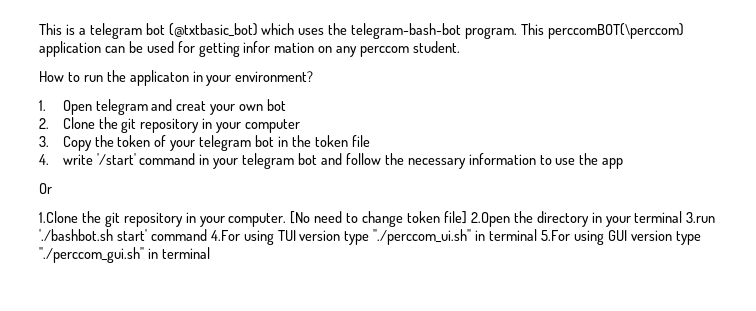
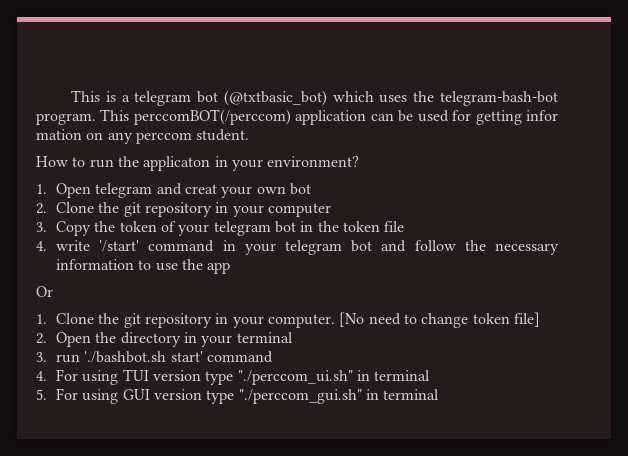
- This perccomBOT(\perccom) application can be used for getting infor mation on any perccom student.
+ This perccomBOT(/perccom) application can be used for getting infor mation on any perccom student.
- 1.Clone the git repository in your computer.
+ 1. Clone the git repository in your computer.
- [No need to change token file] 2.Open the directory in your terminal 3.run './bashbot.sh start' command 4.For using TUI version type "./perccom_ui.sh" in terminal 5.For using GUI version type "./perccom_gui.sh" in terminal
+ [No need to change token file]
+ 2. Open the directory in your terminal
+ 3. run './bashbot.sh start' command
+ 4. For using TUI version type "./perccom_ui.sh" in terminal
+ 5. For using GUI version type "./perccom_gui.sh" in terminal

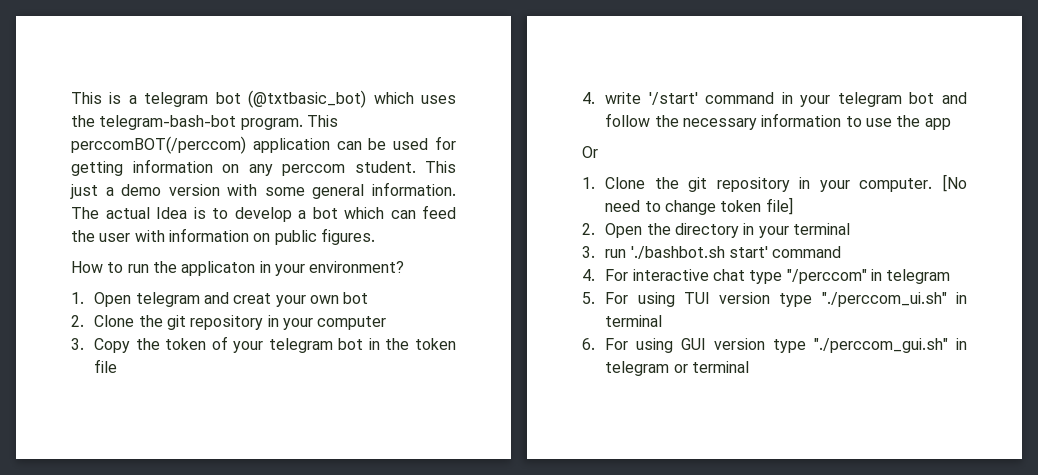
- This perccomBOT(/perccom) application can be used for getting infor mation on any perccom student.
+ This perccomBOT(/perccom) application can be used for getting information on any perccom student. This just a demo version with some general information. The actual Idea is to develop a bot which can feed the user with information on public figures.
- 4. For using TUI version type "./perccom_ui.sh" in terminal
+ 4. For interactive chat type "/perccom" in telegram
+ 5. For using TUI version type "./perccom_ui.sh" in terminal
- 5. For using GUI version type "./perccom_gui.sh" in terminal
+ 6. For using GUI version type "./perccom_gui.sh" in telegram or terminal

